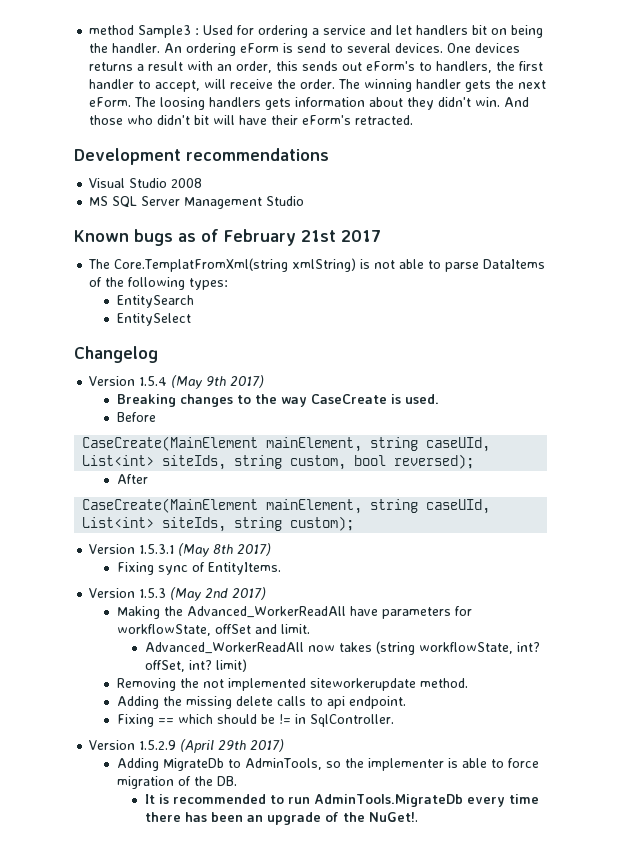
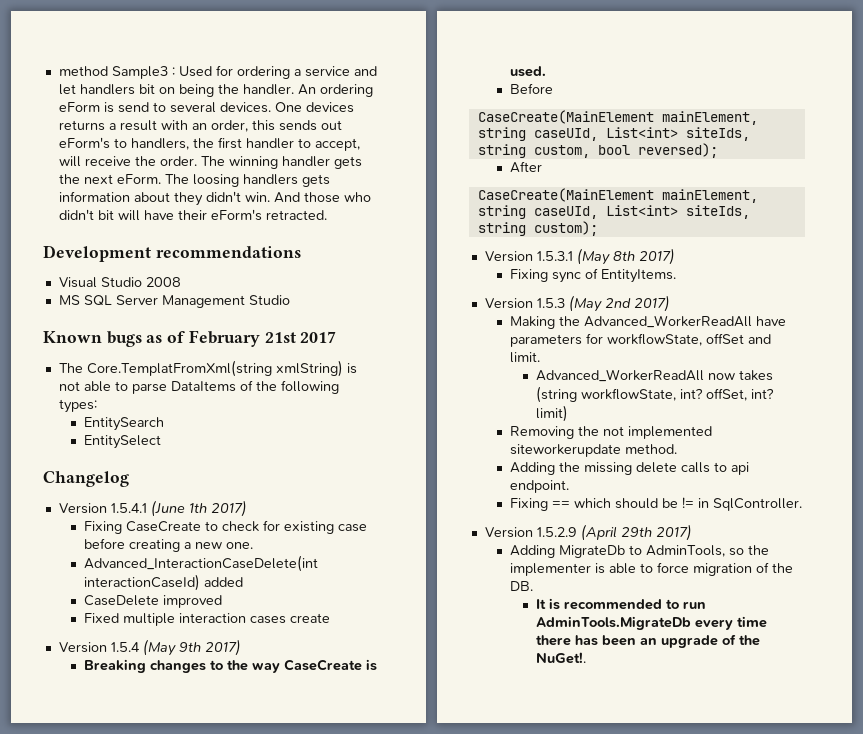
+ Version 1.5.4.1 (June 1th 2017)
+ Fixing CaseCreate to check for existing case before creating a new one.
+ Advanced_InteractionCaseDelete(int interactionCaseId) added
+ CaseDelete improved
+ Fixed multiple interaction cases create

